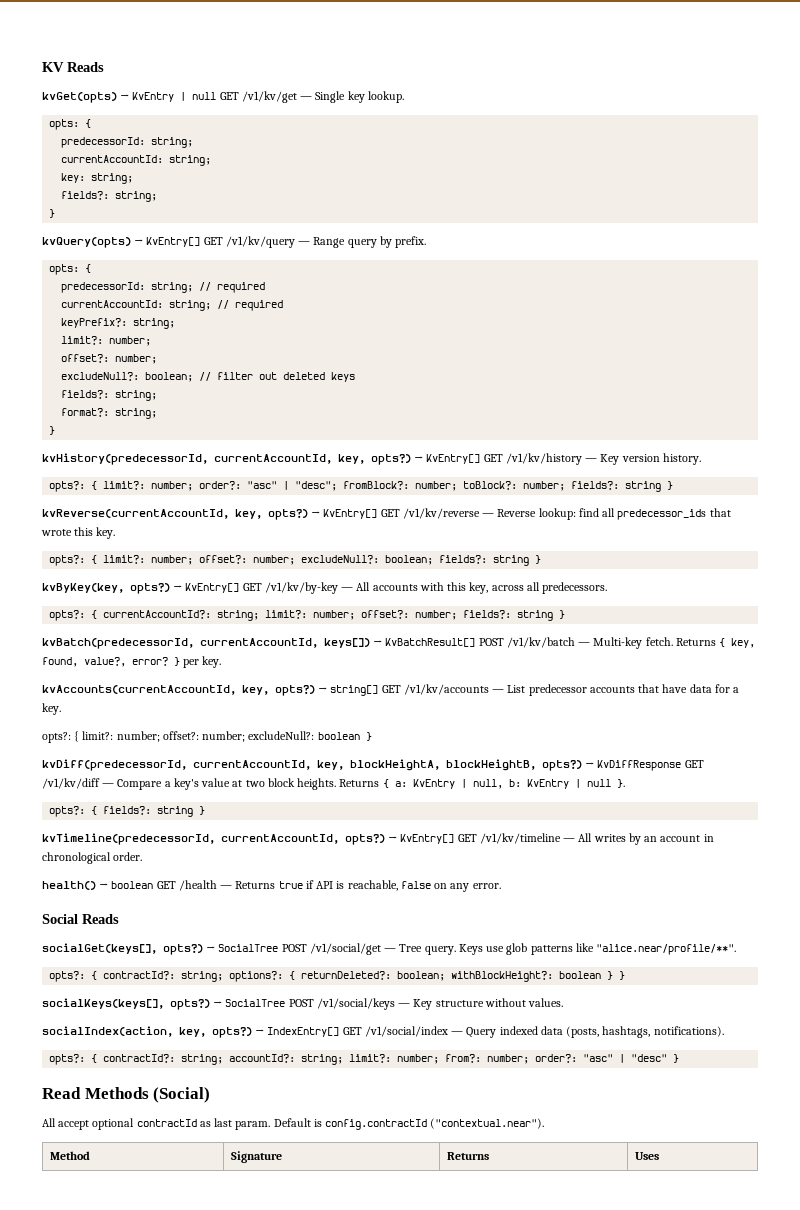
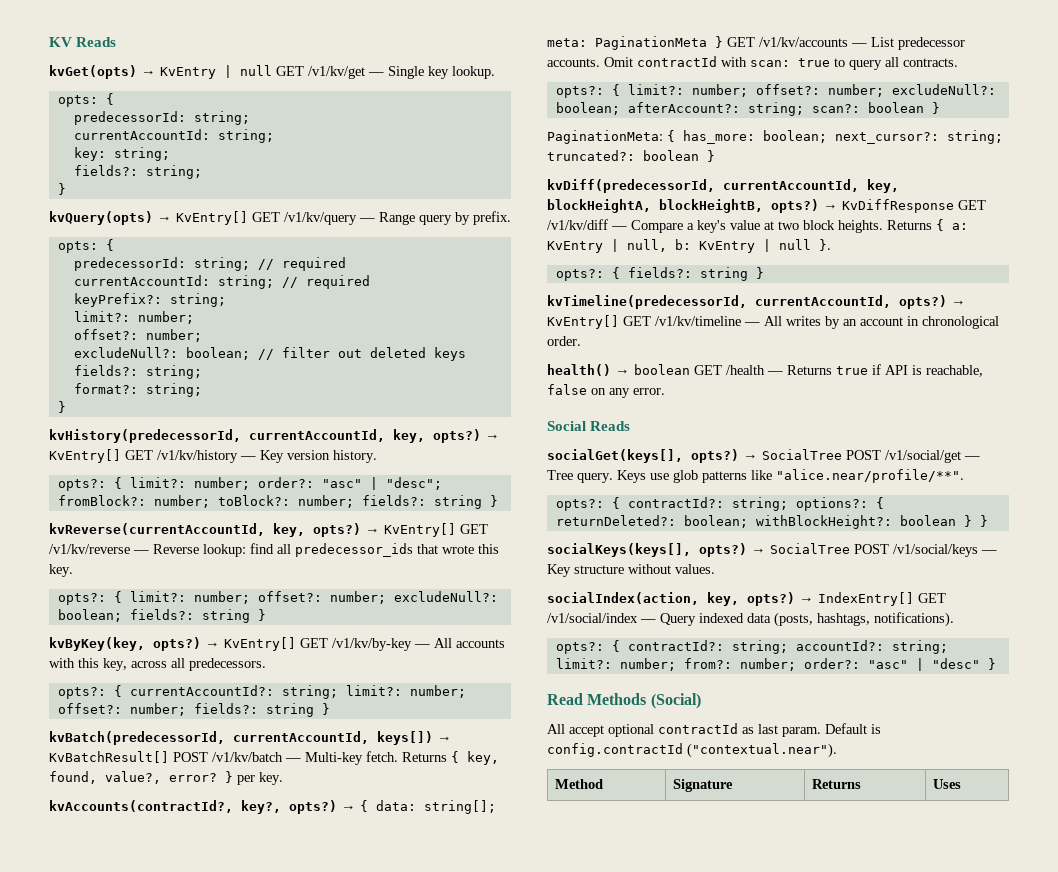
- kvAccounts(currentAccountId, key, opts?) → string[] GET /v1/kv/accounts — List predecessor accounts that have data for a key.
- opts?: { limit?: number; offset?: number; excludeNull?: boolean }
+ kvAccounts(contractId?, key?, opts?) → { data: string[]; meta: PaginationMeta } GET /v1/kv/accounts — List predecessor accounts. Omit contractId with scan: true to query all contracts.
+ opts?: { limit?: number; offset?: number; excludeNull?: boolean; afterAccount?: string; scan?: boolean }
+ PaginationMeta: { has_more: boolean; next_cursor?: string; truncated?: boolean }

